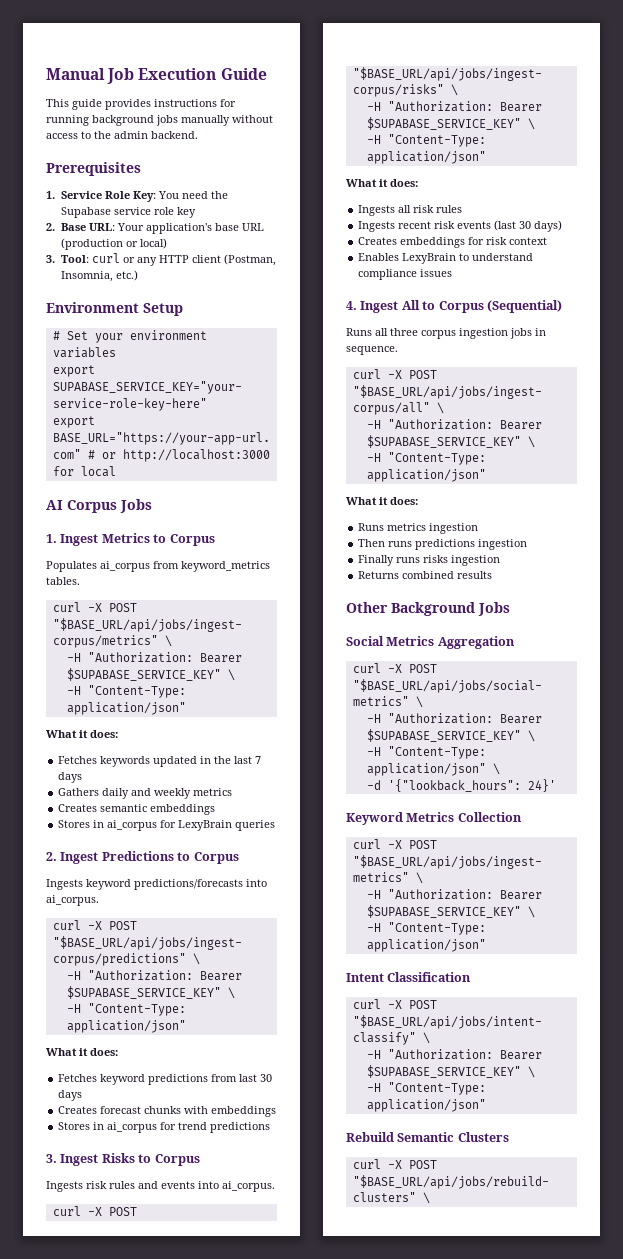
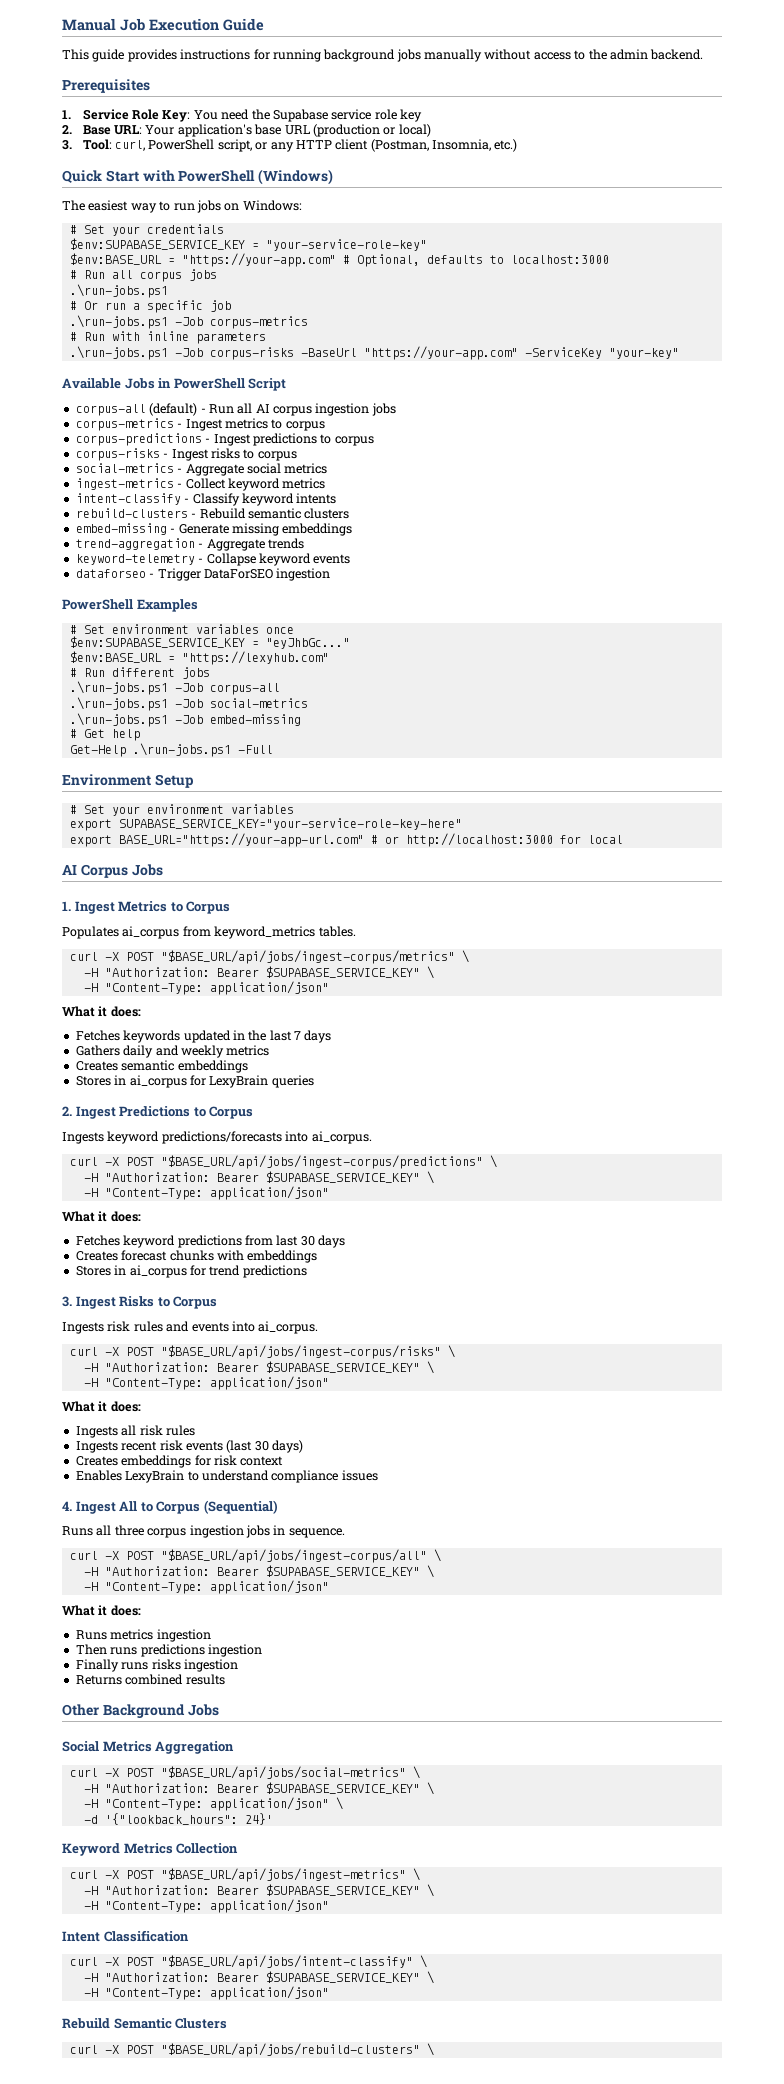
- 3. Tool: curl or any HTTP client (Postman, Insomnia, etc.)
+ 3. Tool: curl, PowerShell script, or any HTTP client (Postman, Insomnia, etc.)
+ Quick Start with PowerShell (Windows)
+ The easiest way to run jobs on Windows:
+ # Set your credentials
+ $env:SUPABASE_SERVICE_KEY = "your-service-role-key"
+ $env:BASE_URL = "https://your-app.com" # Optional, defaults to localhost:3000
+ # Run all corpus jobs
+ .\run-jobs.ps1
+ # Or run a specific job
+ .\run-jobs.ps1 -Job corpus-metrics
+ # Run with inline parameters
+ .\run-jobs.ps1 -Job corpus-risks -BaseUrl "https://your-app.com" -ServiceKey "your-key"
+ Available Jobs in PowerShell Script
+ corpus-all (default) - Run all AI corpus ingestion jobs
+ corpus-metrics - Ingest metrics to corpus
+ corpus-predictions - Ingest predictions to corpus
+ corpus-risks - Ingest risks to corpus
+ social-metrics - Aggregate social metrics
+ ingest-metrics - Collect keyword metrics
+ intent-classify - Classify keyword intents
+ rebuild-clusters - Rebuild semantic clusters
+ embed-missing - Generate missing embeddings
+ trend-aggregation - Aggregate trends
+ keyword-telemetry - Collapse keyword events
+ dataforseo - Trigger DataForSEO ingestion
+ PowerShell Examples
+ # Set environment variables once
+ $env:SUPABASE_SERVICE_KEY = "eyJhbGc..."
+ $env:BASE_URL = "https://lexyhub.com"
+ # Run different jobs
+ .\run-jobs.ps1 -Job corpus-all
+ .\run-jobs.ps1 -Job social-metrics
+ .\run-jobs.ps1 -Job embed-missing
+ # Get help
+ Get-Help .\run-jobs.ps1 -Full

